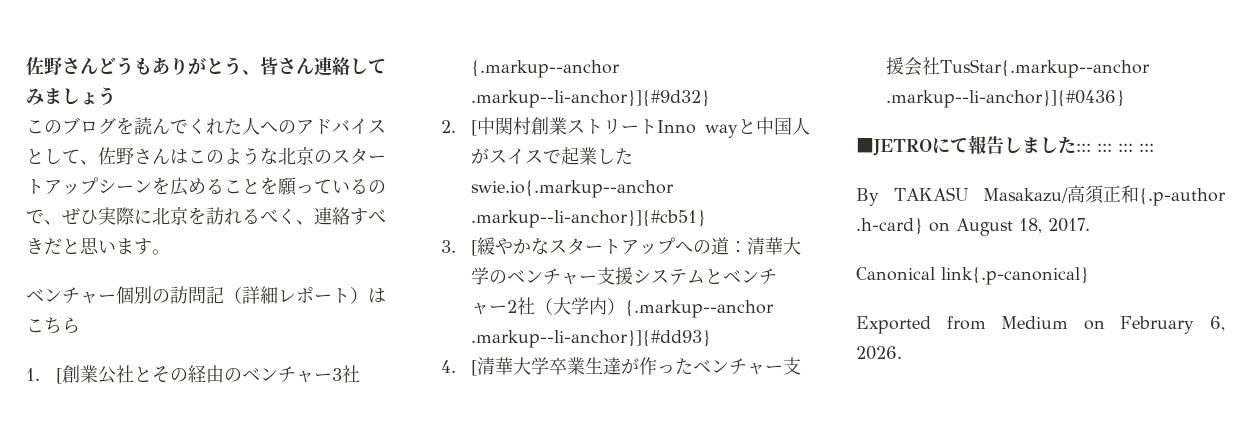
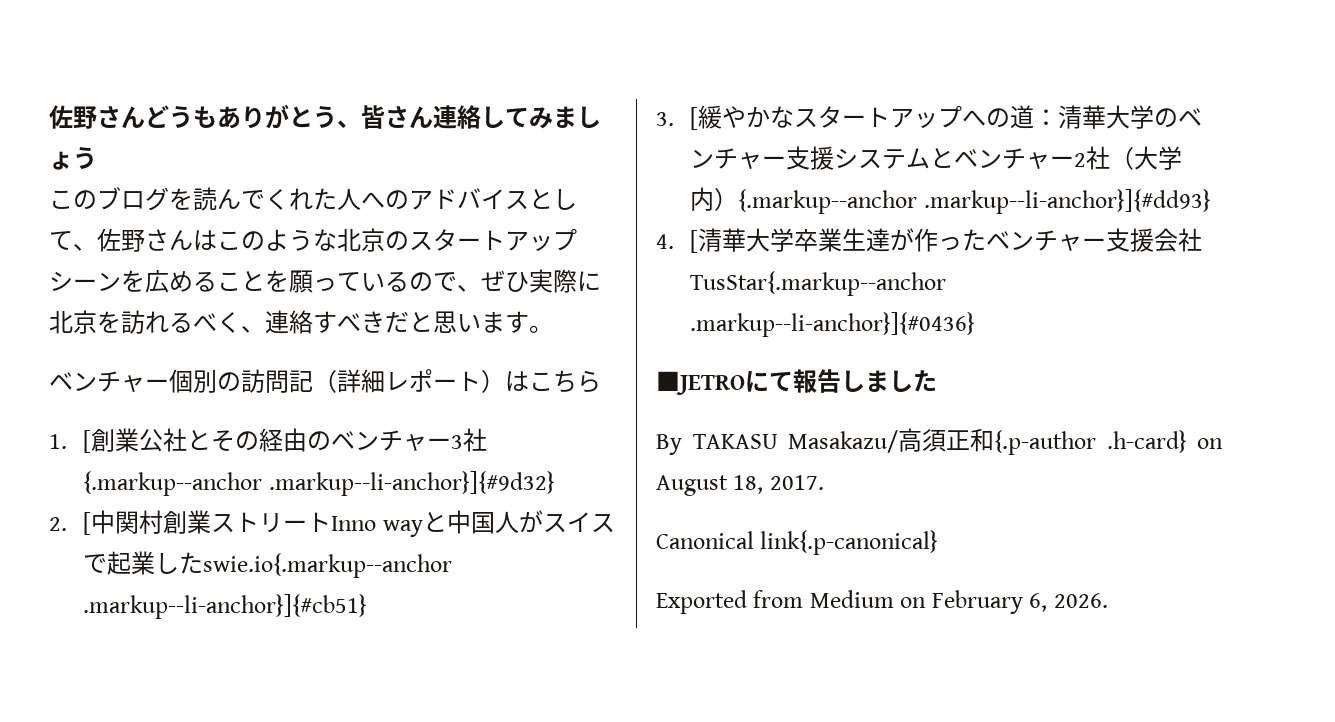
- ■JETROにて報告しました::: ::: ::: :::
+ ■JETROにて報告しました

